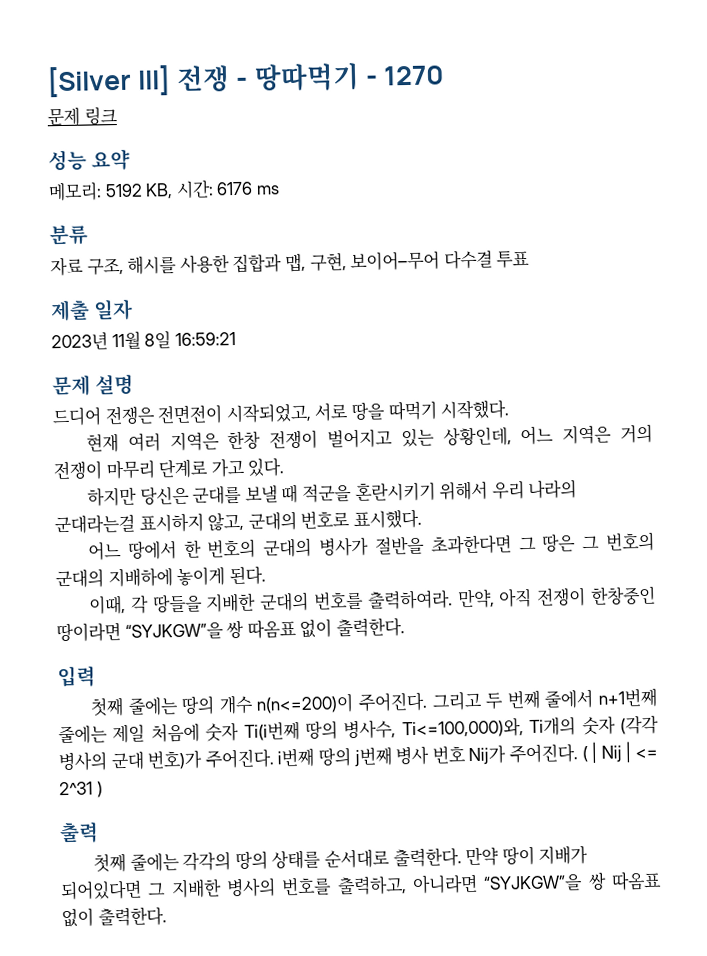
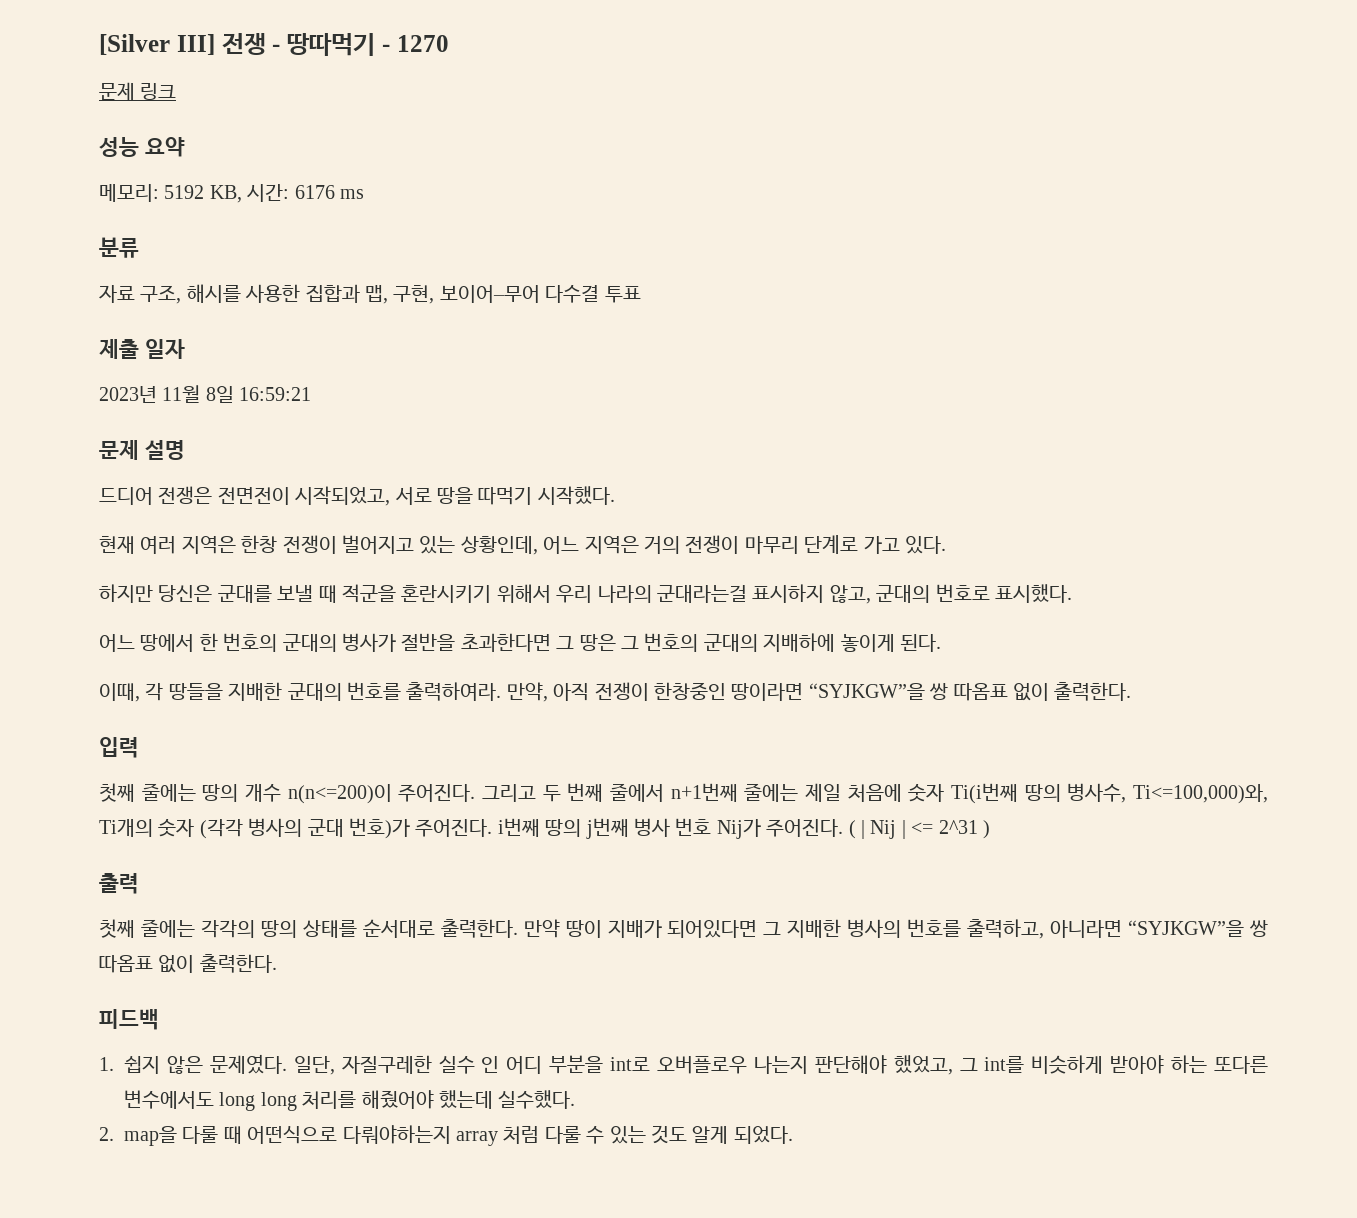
+ 피드백
+ 1. 쉽지 않은 문제였다. 일단, 자질구레한 실수 인 어디 부분을 int로 오버플로우 나는지 판단해야 했었고, 그 int를 비슷하게 받아야 하는 또다른 변수에서도 long long 처리를 해줬어야 했는데 실수했다.
+ 2. map을 다룰 때 어떤식으로 다뤄야하는지 array 처럼 다룰 수 있는 것도 알게 되었다.

